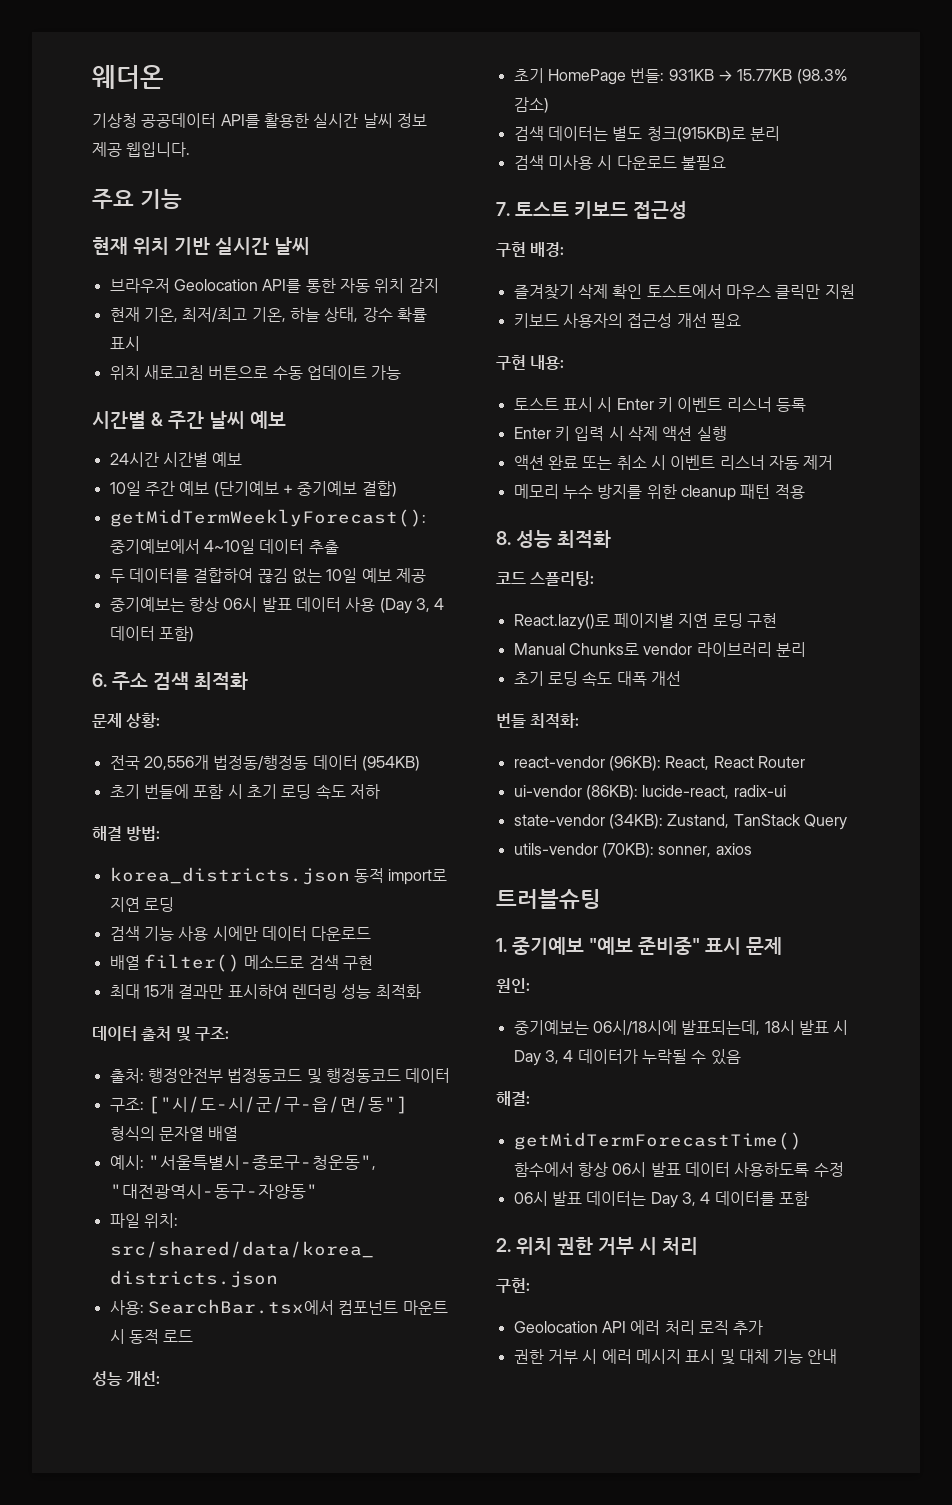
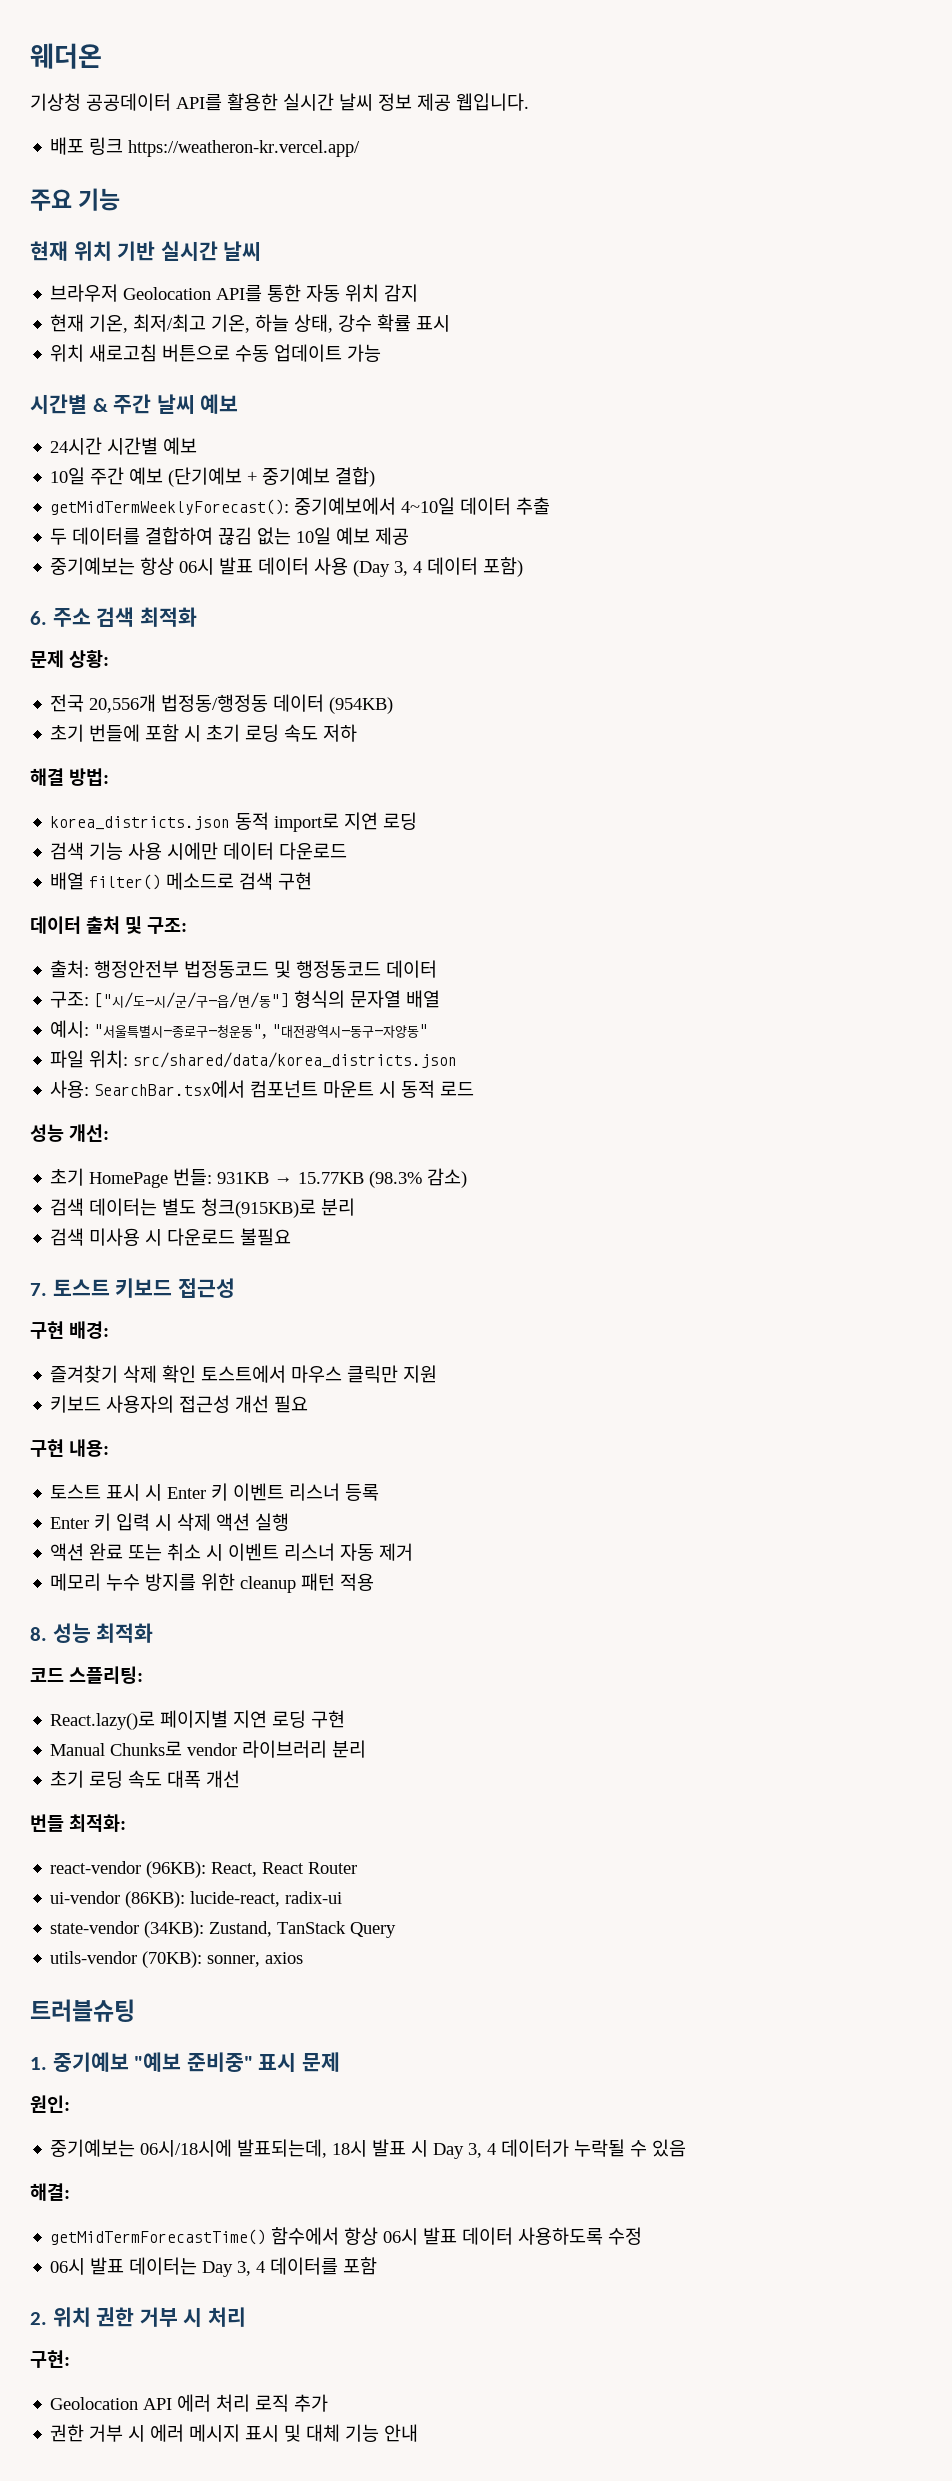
+ 배포 링크 https://weatheron-kr.vercel.app/
- 최대 15개 결과만 표시하여 렌더링 성능 최적화

